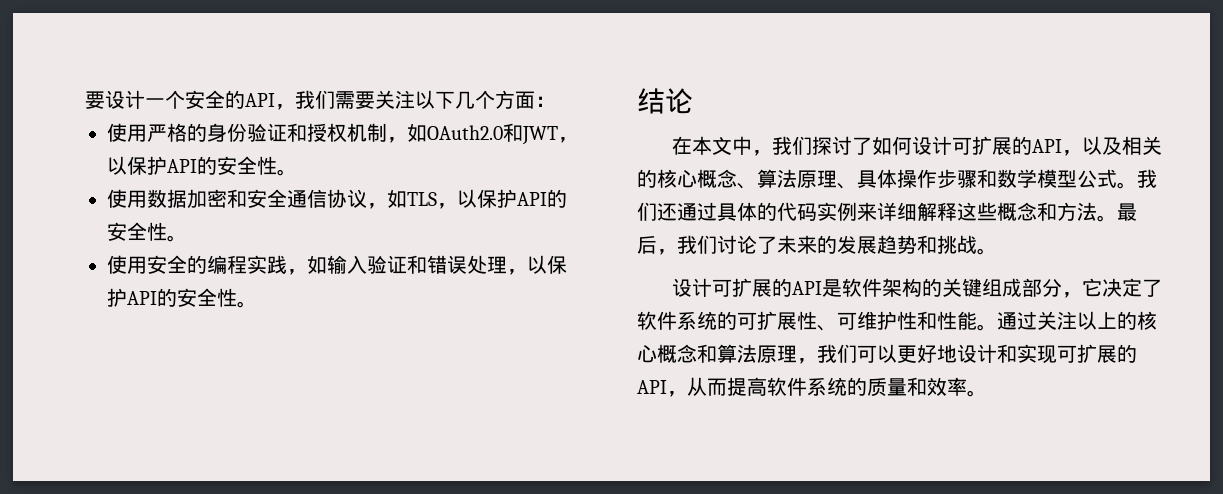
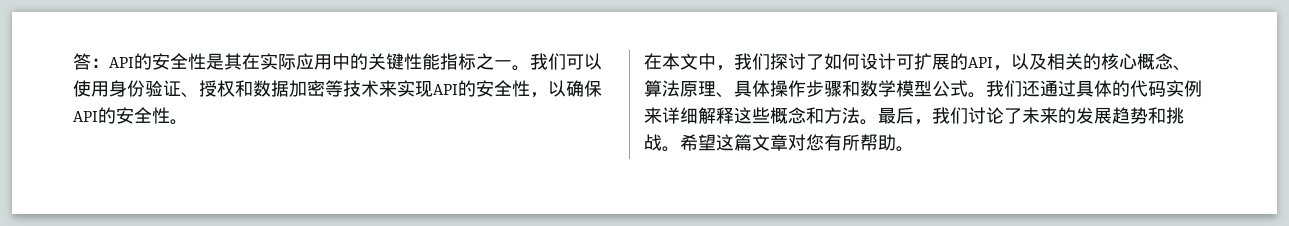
- 要设计一个安全的API，我们需要关注以下几个方面：
- 使用严格的身份验证和授权机制，如OAuth2.0和JWT，以保护API的安全性。
- 使用数据加密和安全通信协议，如TLS，以保护API的安全性。
- 使用安全的编程实践，如输入验证和错误处理，以保护API的安全性。
- 结论
+ 答：API的安全性是其在实际应用中的关键性能指标之一。我们可以使用身份验证、授权和数据加密等技术来实现API的安全性，以确保API的安全性。
- 最后，我们讨论了未来的发展趋势和挑战。
- 设计可扩展的API是软件架构的关键组成部分，它决定了软件系统的可扩展性、可维护性和性能。通过关注以上的核心概念和算法原理，我们可以更好地设计和实现可扩展的API，从而提高软件系统的质量和效率。
+ 最后，我们讨论了未来的发展趋势和挑战。希望这篇文章对您有所帮助。

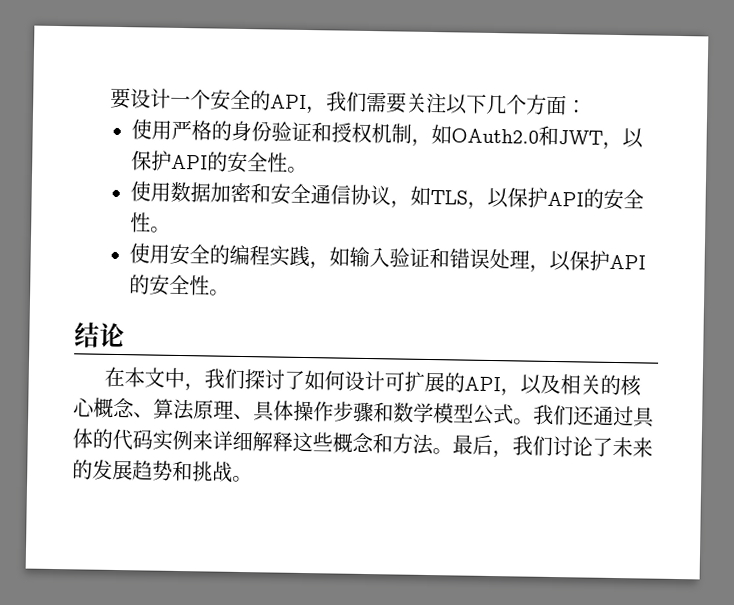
- 答：API的安全性是其在实际应用中的关键性能指标之一。我们可以使用身份验证、授权和数据加密等技术来实现API的安全性，以确保API的安全性。
+ 要设计一个安全的API，我们需要关注以下几个方面：
+ 使用严格的身份验证和授权机制，如OAuth2.0和JWT，以保护API的安全性。
+ 使用数据加密和安全通信协议，如TLS，以保护API的安全性。
+ 使用安全的编程实践，如输入验证和错误处理，以保护API的安全性。
+ 结论
- 希望这篇文章对您有所帮助。

